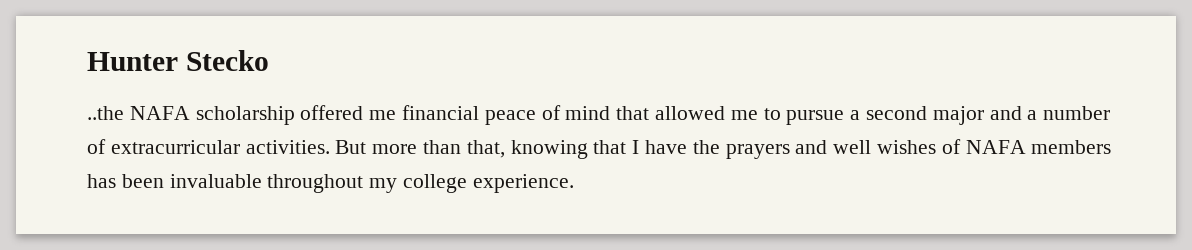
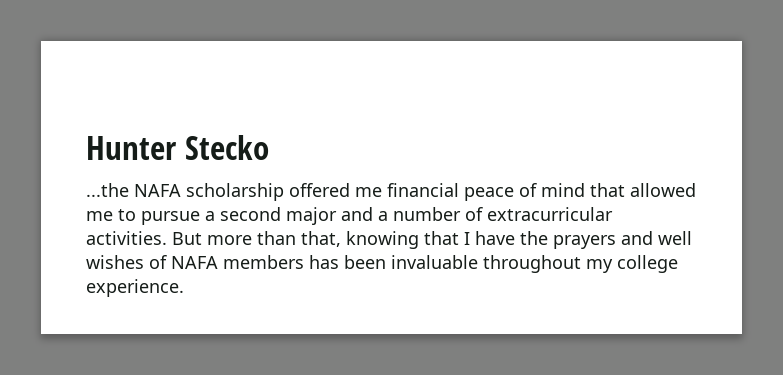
- ..the NAFA scholarship offered me financial peace of mind that allowed me to pursue a second major and a number of extracurricular activities.
+ ...the NAFA scholarship offered me financial peace of mind that allowed me to pursue a second major and a number of extracurricular activities.

